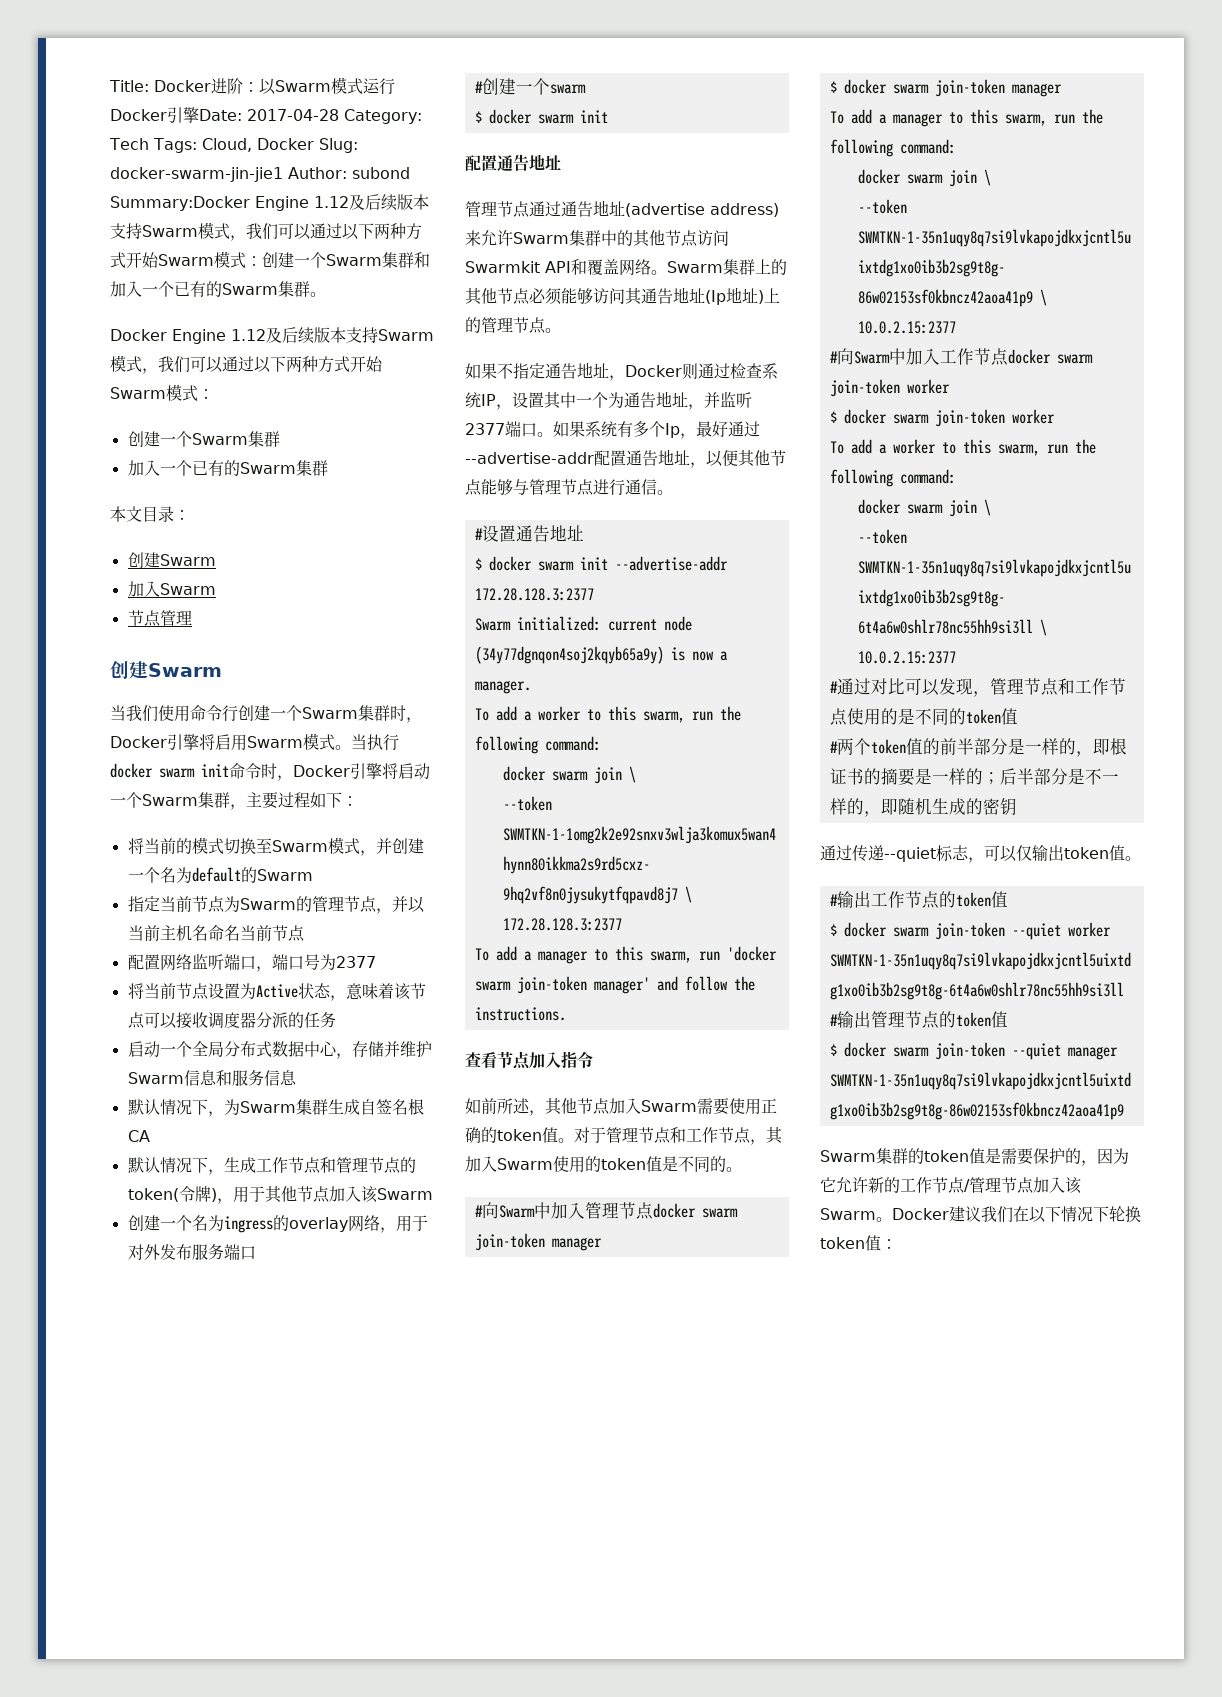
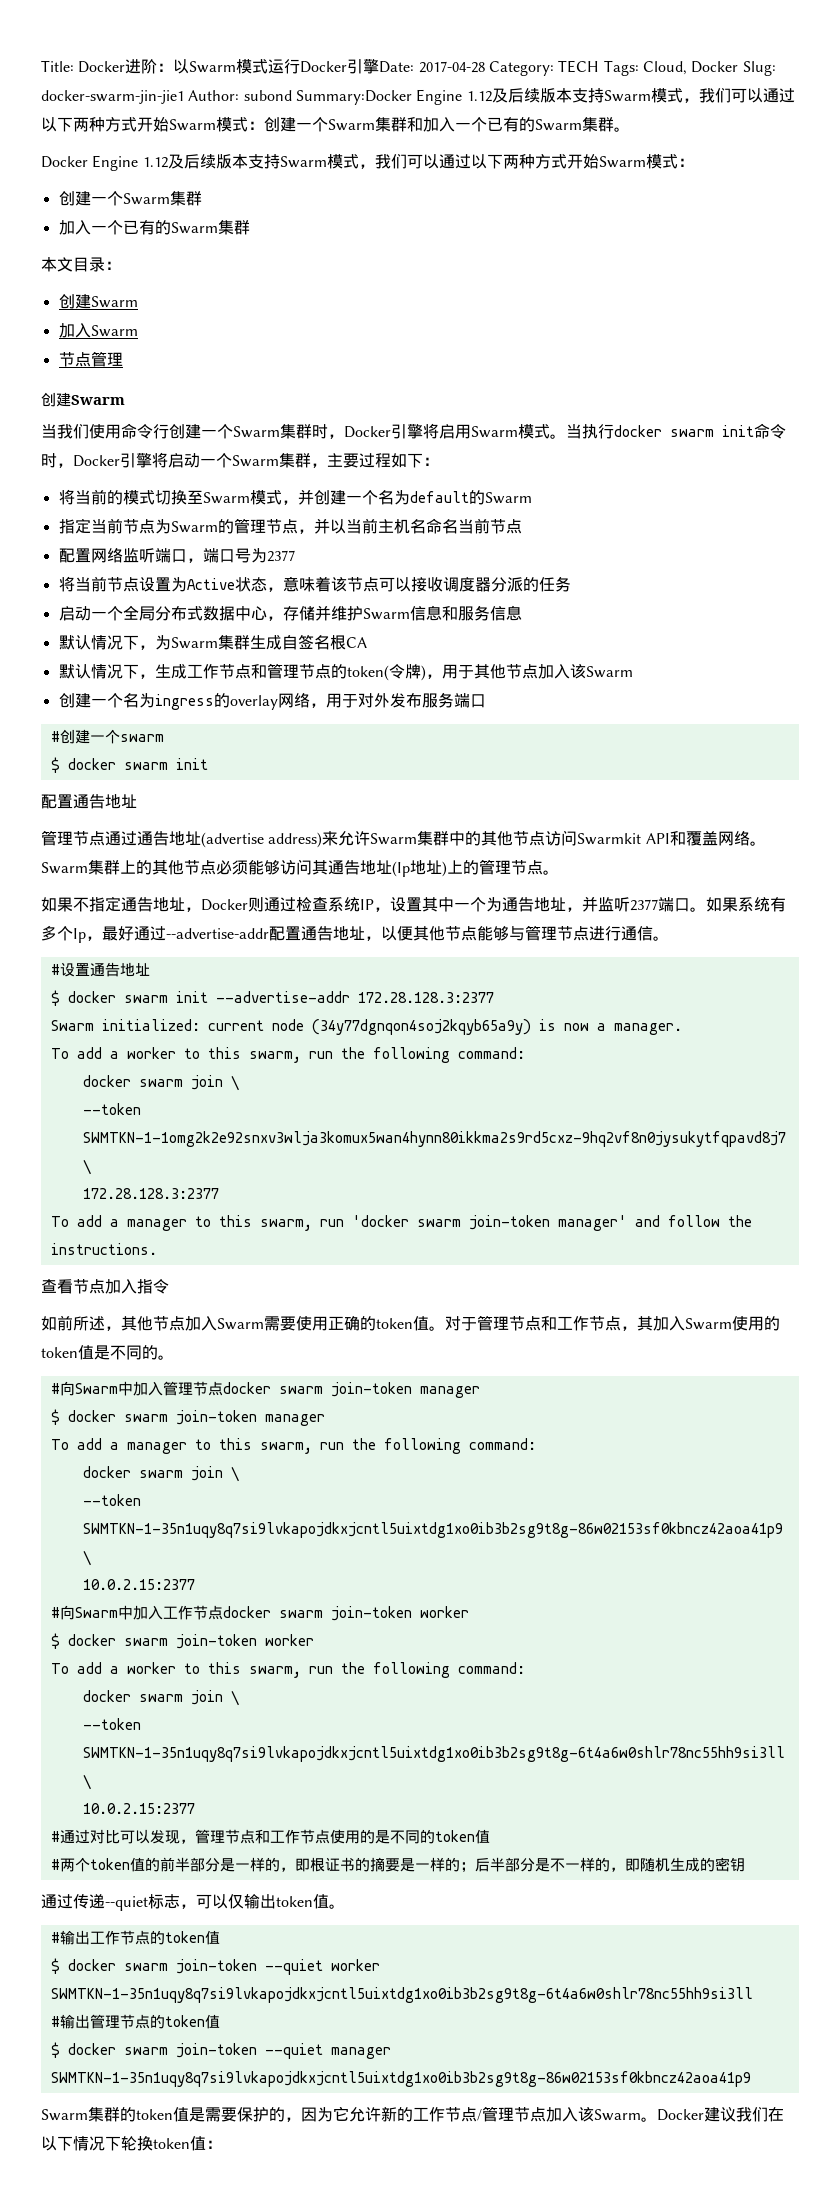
- Title: Docker进阶：以Swarm模式运行Docker引擎Date: 2017-04-28 Category: Tech Tags: Cloud, Docker Slug: docker-swarm-jin-jie1 Author: subond Summary:Docker Engine 1.12及后续版本支持Swarm模式，我们可以通过以下两种方式开始Swarm模式：创建一个Swarm集群和加入一个已有的Swarm集群。
+ Title: Docker进阶：以Swarm模式运行Docker引擎Date: 2017-04-28 Category: TECH Tags: Cloud, Docker Slug: docker-swarm-jin-jie1 Author: subond Summary:Docker Engine 1.12及后续版本支持Swarm模式，我们可以通过以下两种方式开始Swarm模式：创建一个Swarm集群和加入一个已有的Swarm集群。

